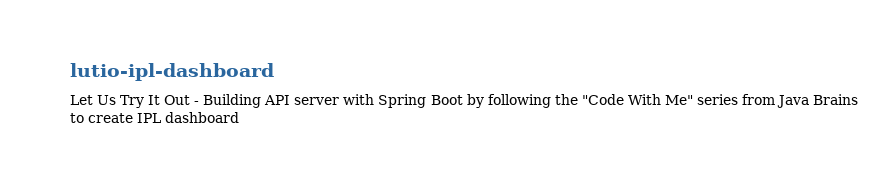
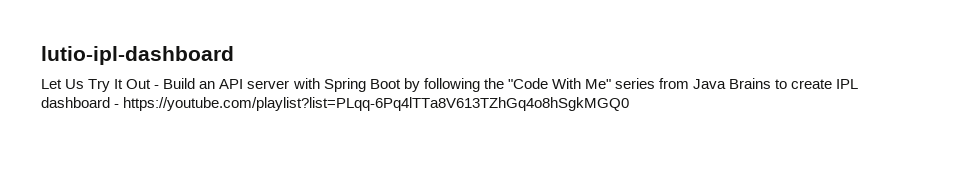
- Let Us Try It Out - Building API server with Spring Boot by following the "Code With Me" series from Java Brains to create IPL dashboard
+ Let Us Try It Out - Build an API server with Spring Boot by following the "Code With Me" series from Java Brains to create IPL dashboard - https://youtube.com/playlist?list=PLqq-6Pq4lTTa8V613TZhGq4o8hSgkMGQ0

